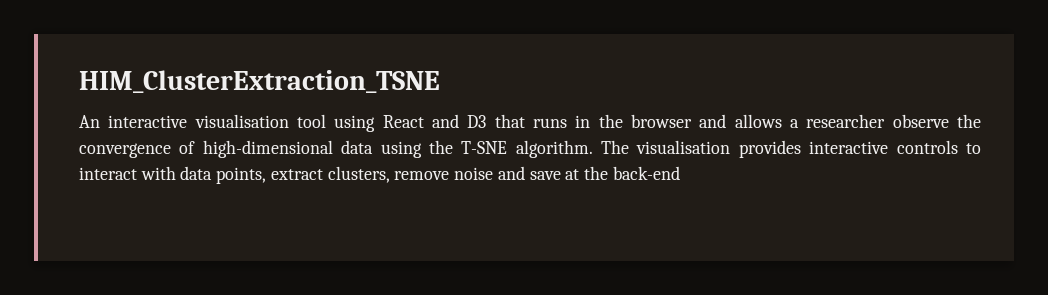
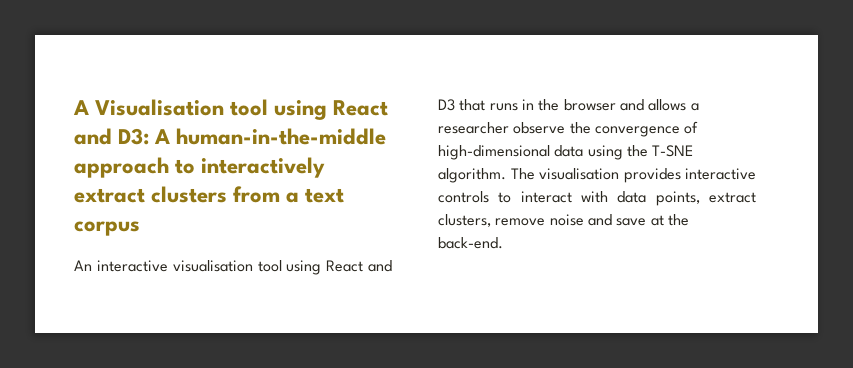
- HIM_ClusterExtraction_TSNE
+ A Visualisation tool using React and D3: A human-in-the-middle approach to interactively extract clusters from a text corpus
- The visualisation provides interactive controls to interact with data points, extract clusters, remove noise and save at the back-end
+ The visualisation provides interactive controls to interact with data points, extract clusters, remove noise and save at the back-end.

